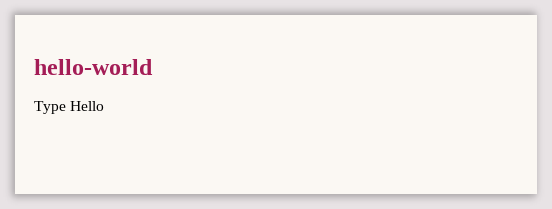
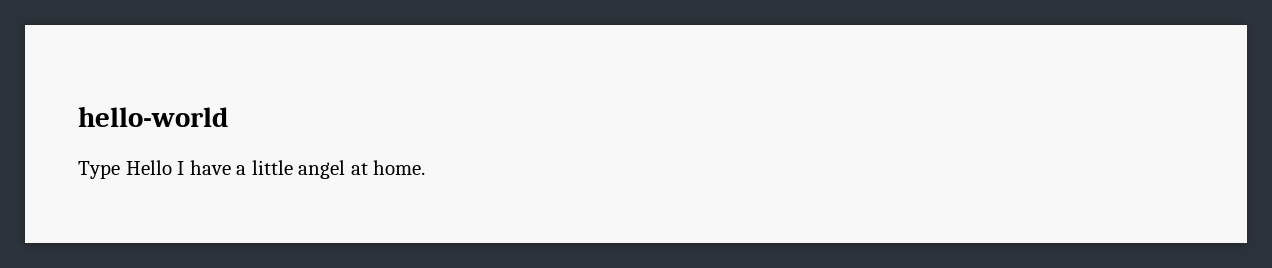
- Type Hello
+ Type Hello I have a little angel at home.

